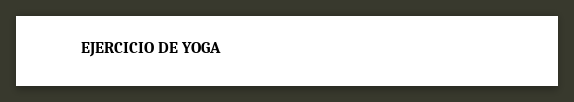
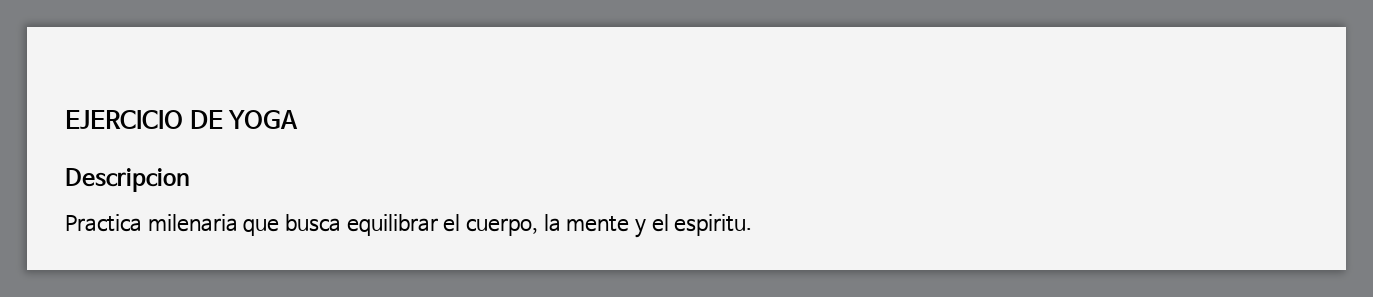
+ Descripcion
+ Practica milenaria que busca equilibrar el cuerpo, la mente y el espiritu.

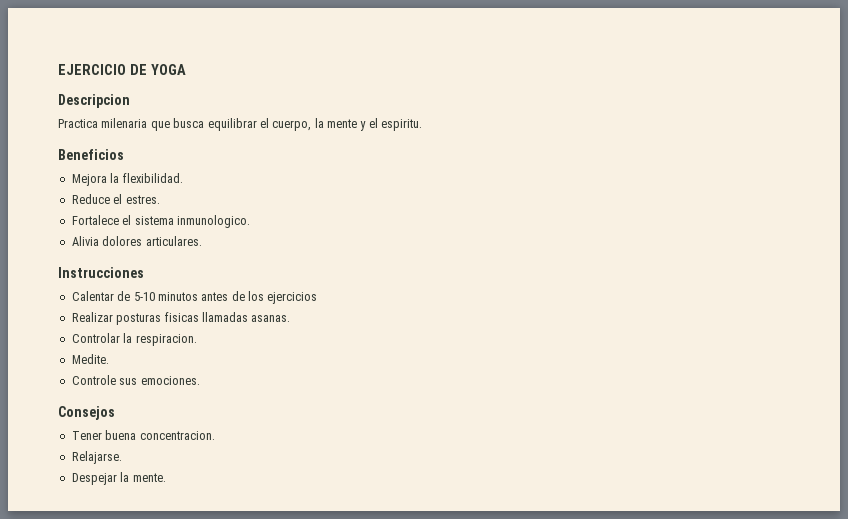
+ Beneficios
+ Mejora la flexibilidad.
+ Reduce el estres.
+ Fortalece el sistema inmunologico.
+ Alivia dolores articulares.
+ Instrucciones
+ Calentar de 5-10 minutos antes de los ejercicios
+ Realizar posturas fisicas llamadas asanas.
+ Controlar la respiracion.
+ Medite.
+ Controle sus emociones.
+ Consejos
+ Tener buena concentracion.
+ Relajarse.
+ Despejar la mente.

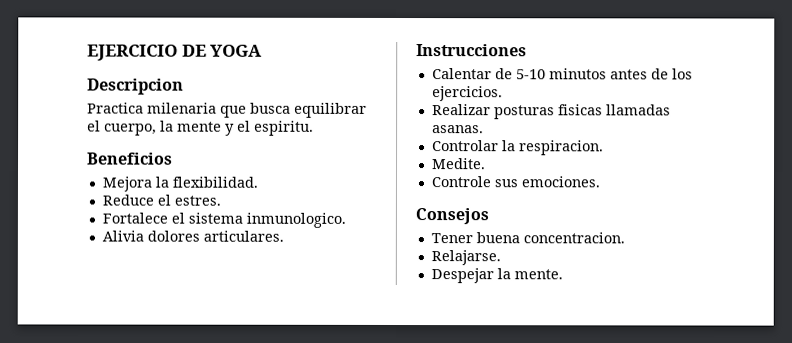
- Calentar de 5-10 minutos antes de los ejercicios
+ Calentar de 5-10 minutos antes de los ejercicios.

